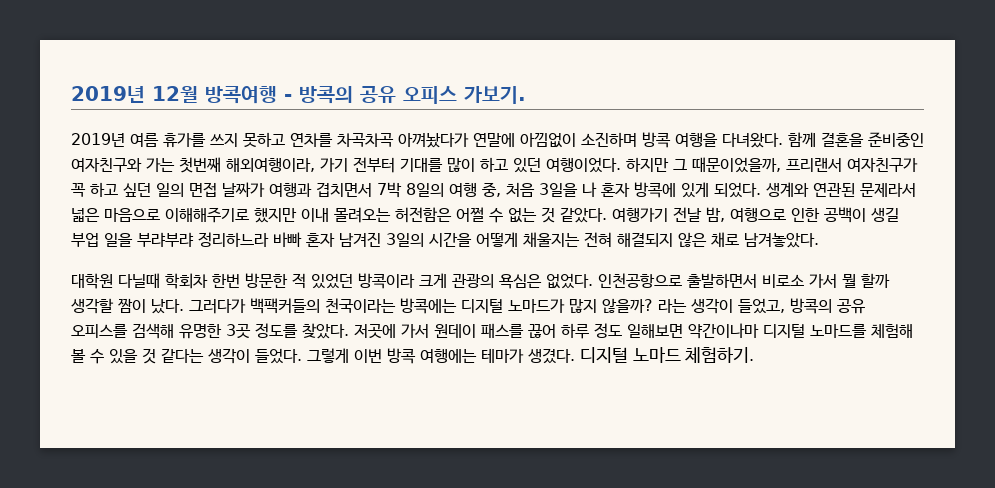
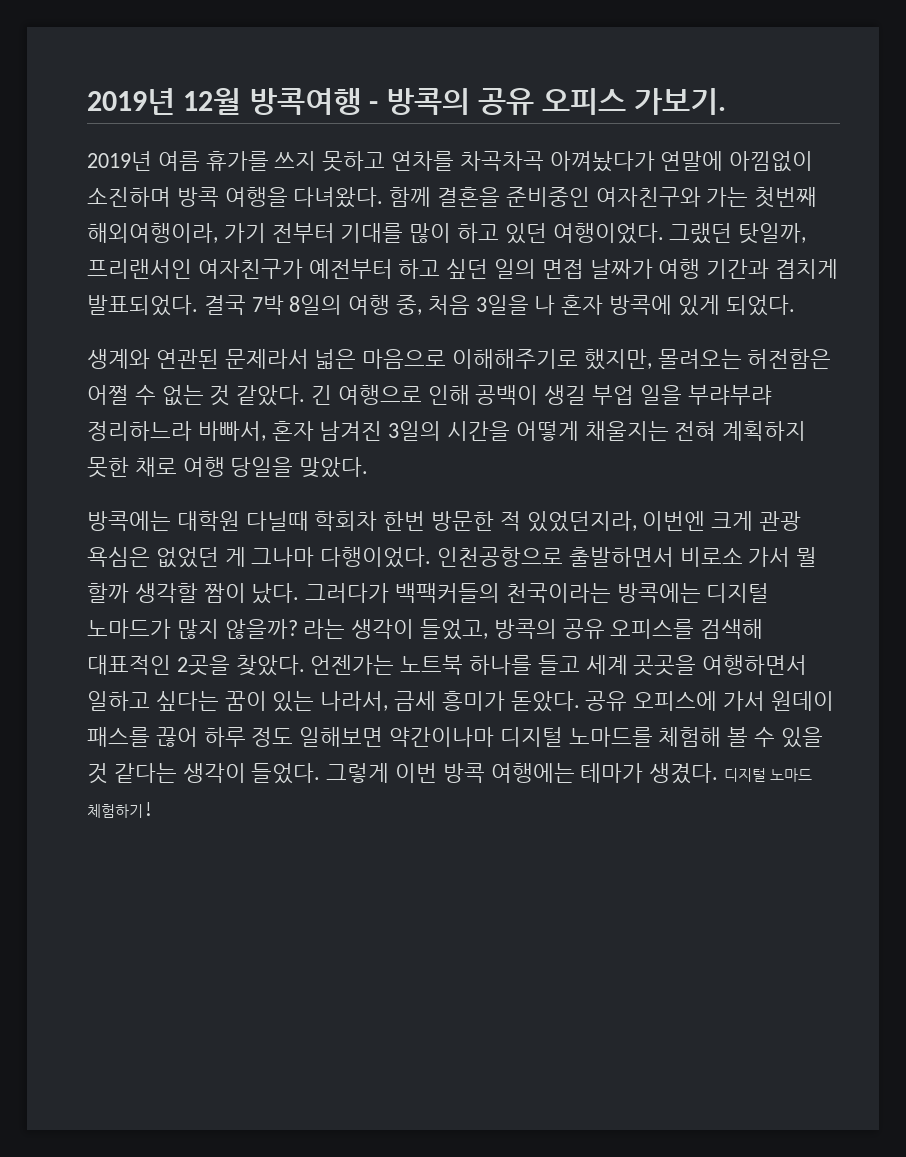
- 하지만 그 때문이었을까, 프리랜서 여자친구가 꼭 하고 싶던 일의 면접 날짜가 여행과 겹치면서 7박 8일의 여행 중, 처음 3일을 나 혼자 방콕에 있게 되었다. 생계와 연관된 문제라서 넓은 마음으로 이해해주기로 했지만 이내 몰려오는 허전함은 어쩔 수 없는 것 같았다.
+ 그랬던 탓일까, 프리랜서인 여자친구가 예전부터 하고 싶던 일의 면접 날짜가 여행 기간과 겹치게 발표되었다. 결국 7박 8일의 여행 중, 처음 3일을 나 혼자 방콕에 있게 되었다.
+ 생계와 연관된 문제라서 넓은 마음으로 이해해주기로 했지만, 몰려오는 허전함은 어쩔 수 없는 것 같았다.
- 여행가기 전날 밤, 여행으로 인한 공백이 생길 부업 일을 부랴부랴 정리하느라 바빠 혼자 남겨진 3일의 시간을 어떻게 채울지는 전혀 해결되지 않은 채로 남겨놓았다.
- 대학원 다닐때 학회차 한번 방문한 적 있었던 방콕이라 크게 관광의 욕심은 없었다.
+ 긴 여행으로 인해 공백이 생길 부업 일을 부랴부랴 정리하느라 바빠서, 혼자 남겨진 3일의 시간을 어떻게 채울지는 전혀 계획하지 못한 채로 여행 당일을 맞았다.
+ 방콕에는 대학원 다닐때 학회차 한번 방문한 적 있었던지라, 이번엔 크게 관광 욕심은 없었던 게 그나마 다행이었다.
- 라는 생각이 들었고, 방콕의 공유 오피스를 검색해 유명한 3곳 정도를 찾았다. 저곳에 가서 원데이 패스를 끊어 하루 정도 일해보면 약간이나마 디지털 노마드를 체험해 볼 수 있을 것 같다는 생각이 들었다.
+ 라는 생각이 들었고, 방콕의 공유 오피스를 검색해 대표적인 2곳을 찾았다. 언젠가는 노트북 하나를 들고 세계 곳곳을 여행하면서 일하고 싶다는 꿈이 있는 나라서, 금세 흥미가 돋았다. 공유 오피스에 가서 원데이 패스를 끊어 하루 정도 일해보면 약간이나마 디지털 노마드를 체험해 볼 수 있을 것 같다는 생각이 들었다.
- 디지털 노마드 체험하기.
+ 디지털 노마드 체험하기!

